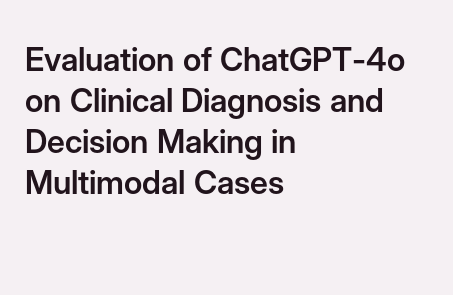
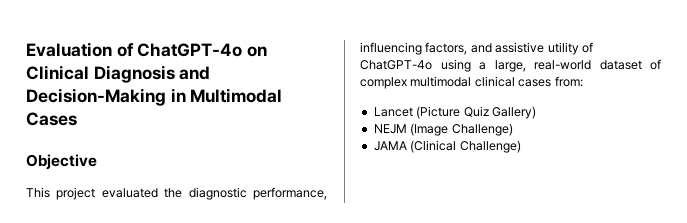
- Evaluation of ChatGPT-4o on Clinical Diagnosis and Decision Making in Multimodal Cases
+ Evaluation of ChatGPT-4o on Clinical Diagnosis and Decision-Making in Multimodal Cases
+ Objective
+ This project evaluated the diagnostic performance, influencing factors, and assistive utility of ChatGPT-4o using a large, real-world dataset of complex multimodal clinical cases from:
+ Lancet (Picture Quiz Gallery)
+ NEJM (Image Challenge)
+ JAMA (Clinical Challenge)

